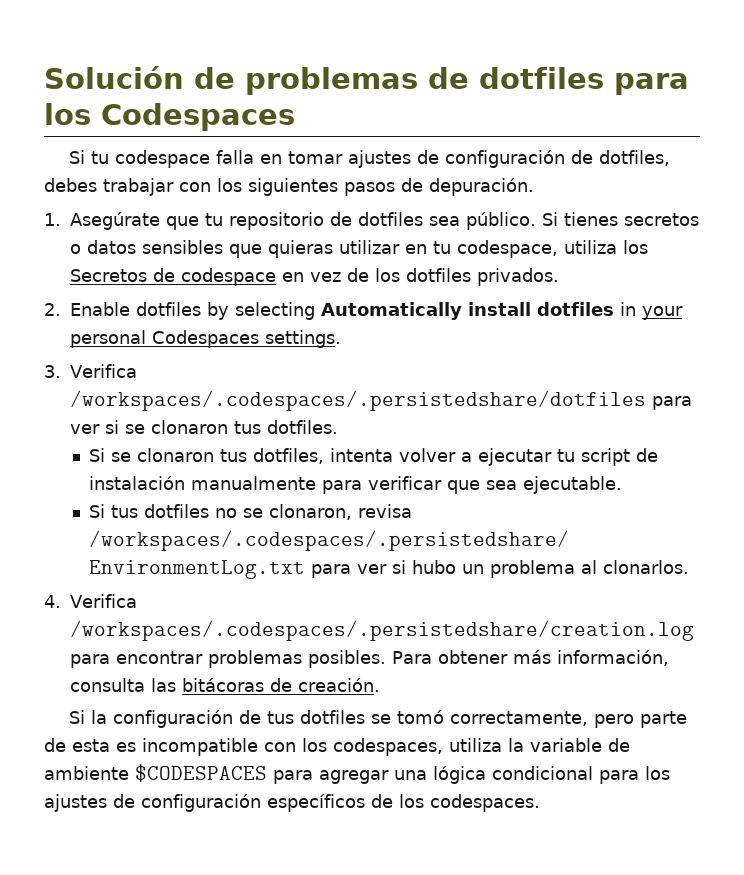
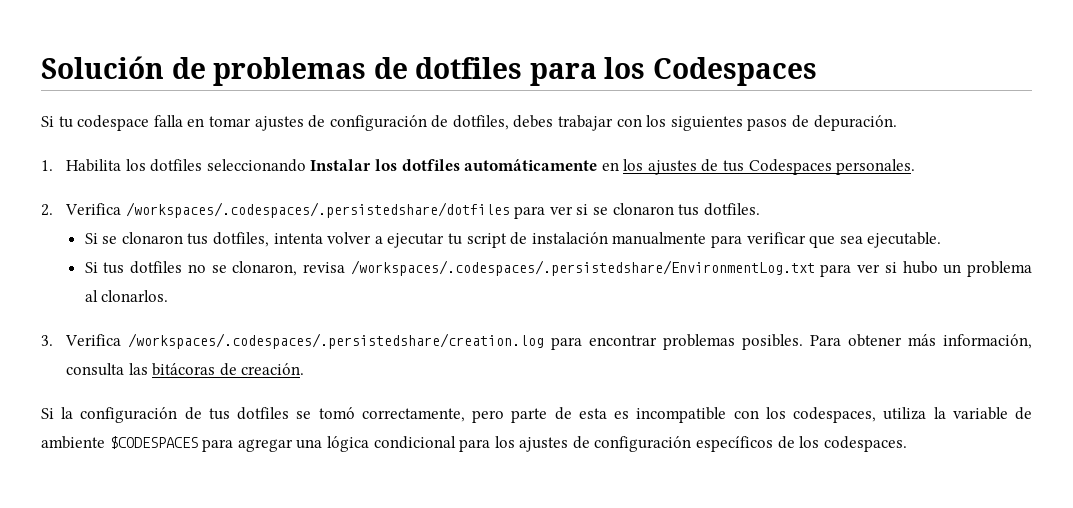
- 1. Asegúrate que tu repositorio de dotfiles sea público. Si tienes secretos o datos sensibles que quieras utilizar en tu codespace, utiliza los Secretos de codespace en vez de los dotfiles privados.
- 2. Enable dotfiles by selecting Automatically install dotfiles in your personal Codespaces settings.
- 3. Verifica /workspaces/.codespaces/.persistedshare/dotfiles para ver si se clonaron tus dotfiles.
+ 1. Habilita los dotfiles seleccionando Instalar los dotfiles automáticamente en los ajustes de tus Codespaces personales.
+ 2. Verifica /workspaces/.codespaces/.persistedshare/dotfiles para ver si se clonaron tus dotfiles.
- 4. Verifica /workspaces/.codespaces/.persistedshare/creation.log para encontrar problemas posibles.
+ 3. Verifica /workspaces/.codespaces/.persistedshare/creation.log para encontrar problemas posibles.

